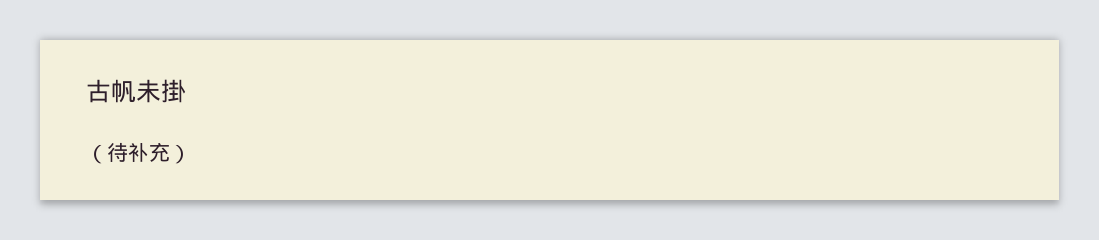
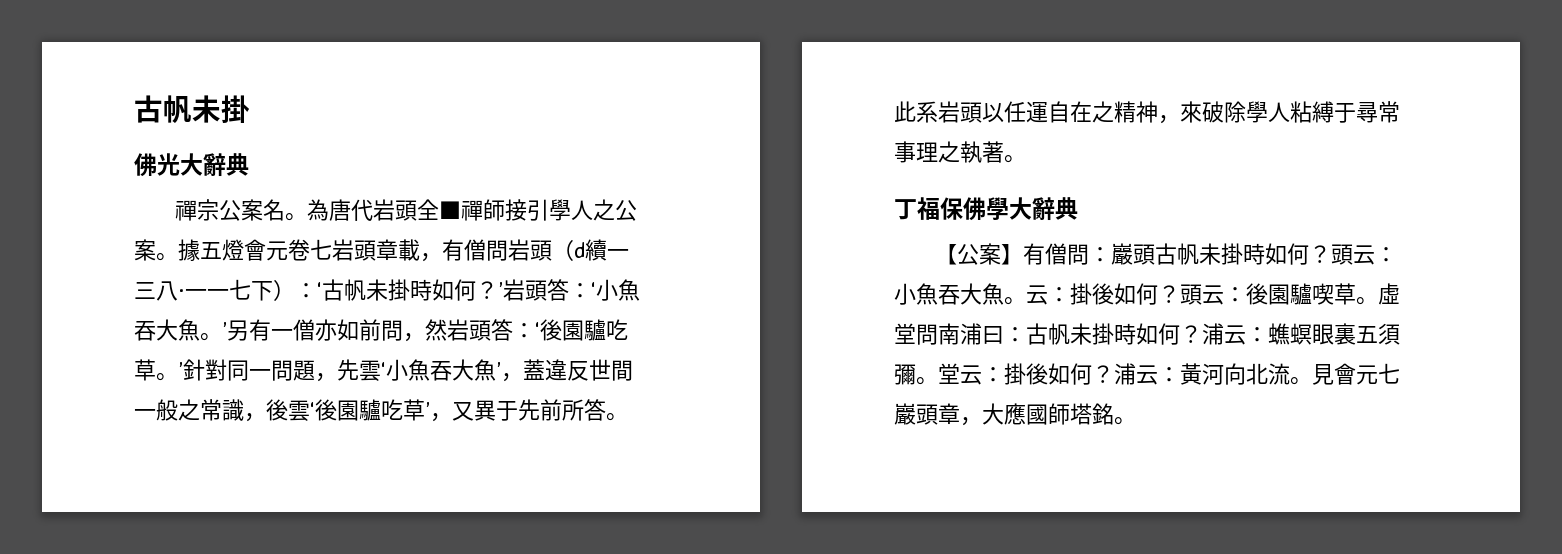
- （待补充）
+ 佛光大辭典
+ 禪宗公案名。為唐代岩頭全■禪師接引學人之公案。據五燈會元卷七岩頭章載，有僧問岩頭（d續一三八·一一七下）：‘古帆未掛時如何？’岩頭答：‘小魚吞大魚。’另有一僧亦如前問，然岩頭答：‘後園驢吃草。’針對同一問題，先雲‘小魚吞大魚’，蓋違反世間一般之常識，後雲‘後園驢吃草’，又異于先前所答。此系岩頭以任運自在之精神，來破除學人粘縛于尋常事理之執著。
+ 丁福保佛學大辭典
+ 【公案】有僧問：巖頭古帆未掛時如何？頭云：小魚吞大魚。云：掛後如何？頭云：後園驢喫草。虛堂問南浦曰：古帆未掛時如何？浦云：蟭螟眼裏五須彌。堂云：掛後如何？浦云：黃河向北流。見會元七巖頭章，大應國師塔銘。

